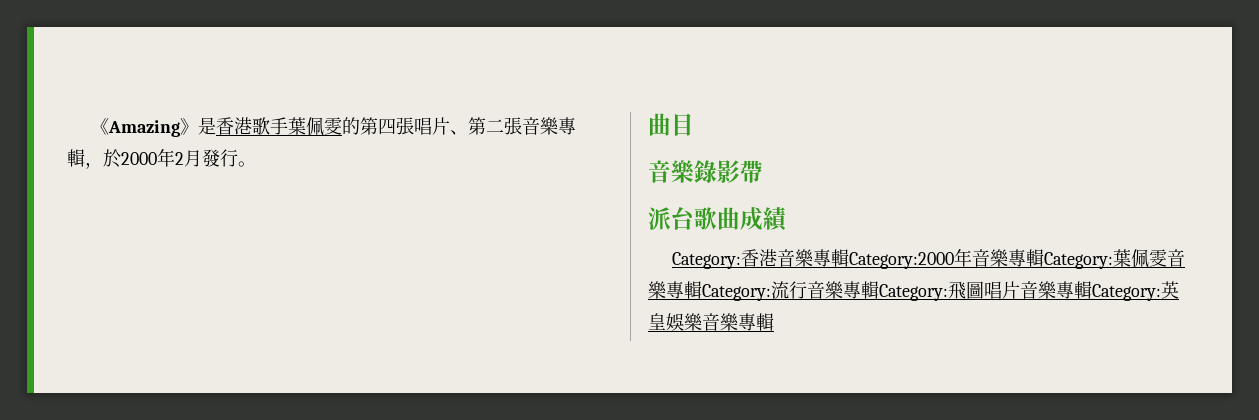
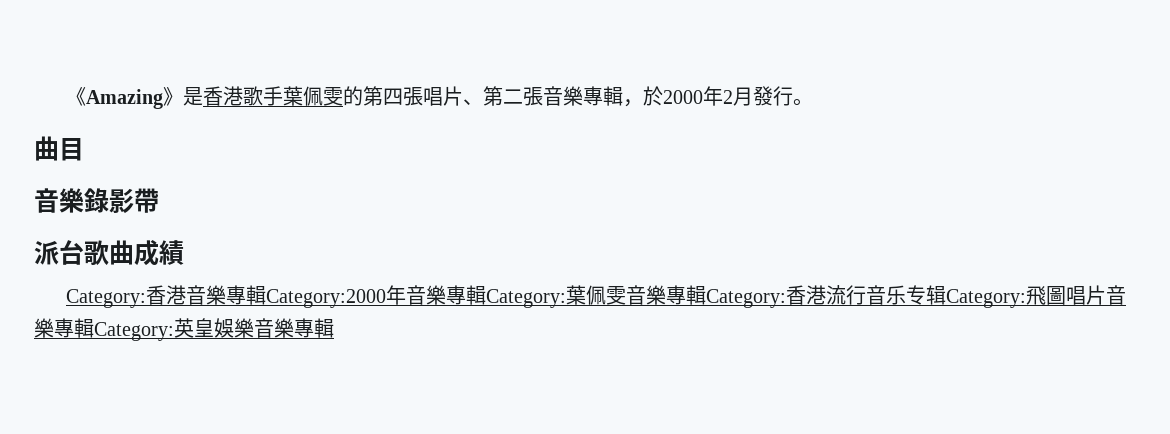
- Category:香港音樂專輯Category:2000年音樂專輯Category:葉佩雯音樂專輯Category:流行音樂專輯Category:飛圖唱片音樂專輯Category:英皇娛樂音樂專輯
+ Category:香港音樂專輯Category:2000年音樂專輯Category:葉佩雯音樂專輯Category:香港流行音乐专辑Category:飛圖唱片音樂專輯Category:英皇娛樂音樂專輯

